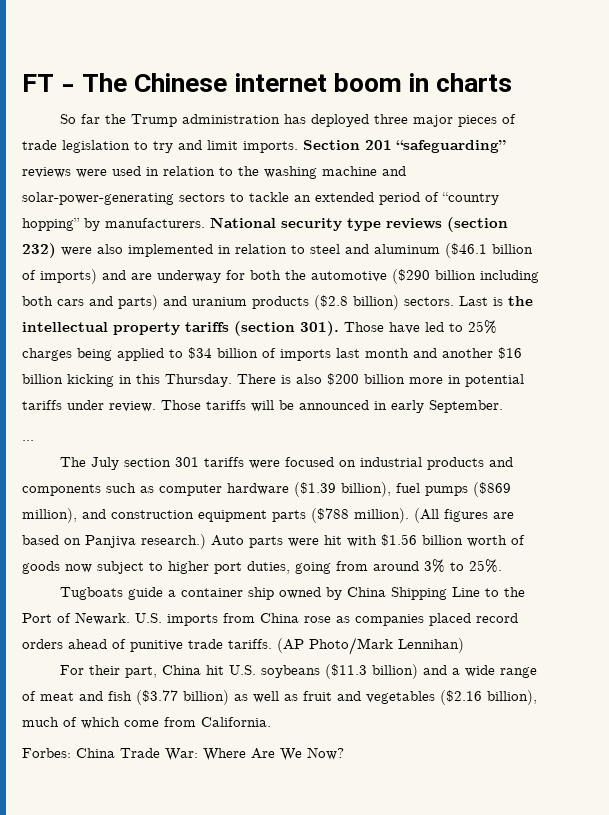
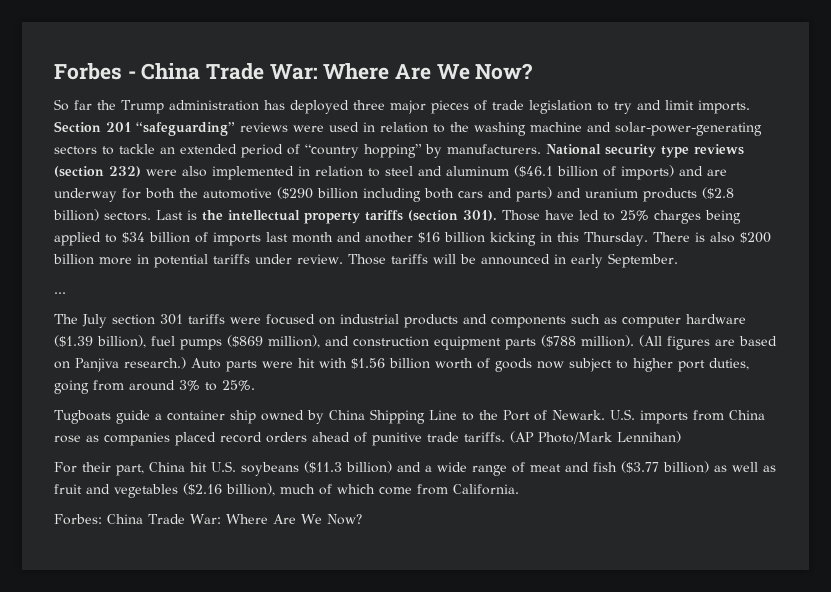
- FT - The Chinese internet boom in charts
+ Forbes - China Trade War: Where Are We Now?

